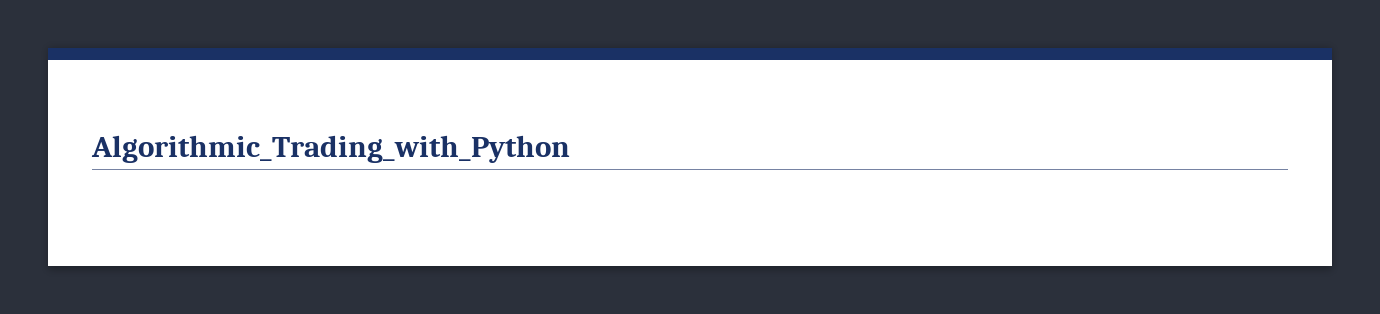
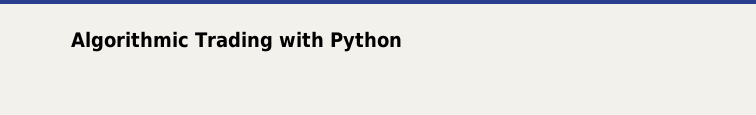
- Algorithmic_Trading_with_Python
+ Algorithmic Trading with Python

